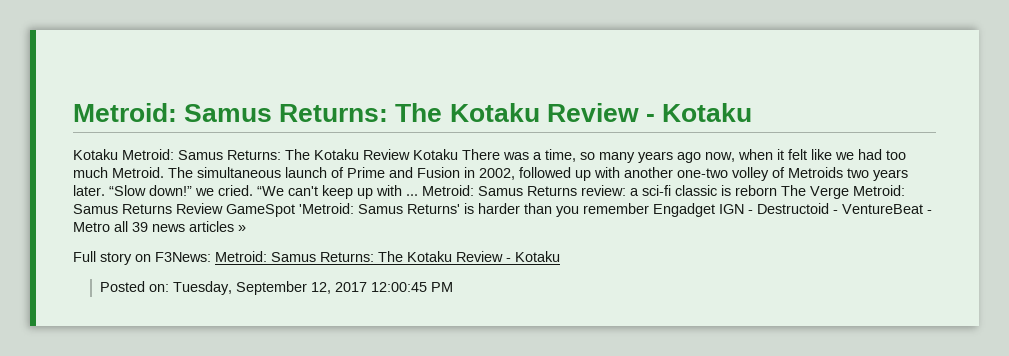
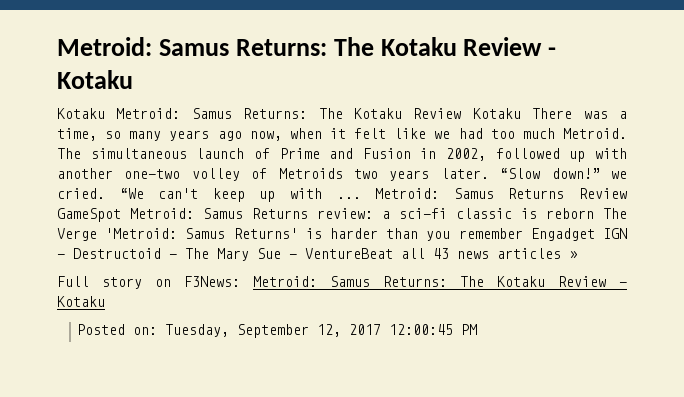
- Metroid: Samus Returns review: a sci-fi classic is reborn The Verge Metroid: Samus Returns Review GameSpot 'Metroid: Samus Returns' is harder than you remember Engadget IGN - Destructoid - VentureBeat - Metro all 39 news articles »
+ Metroid: Samus Returns Review GameSpot Metroid: Samus Returns review: a sci-fi classic is reborn The Verge 'Metroid: Samus Returns' is harder than you remember Engadget IGN - Destructoid - The Mary Sue - VentureBeat all 43 news articles »

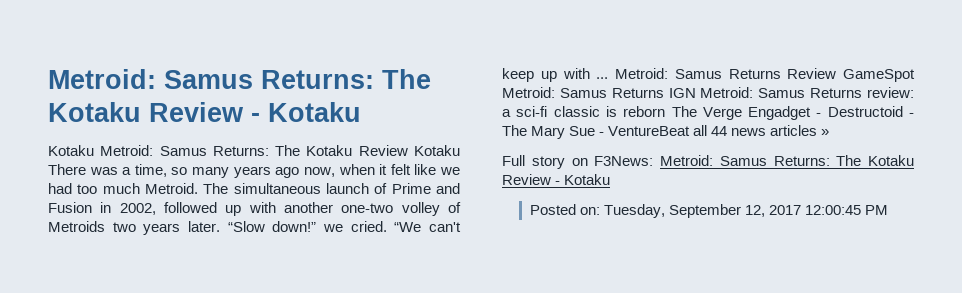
- Metroid: Samus Returns Review GameSpot Metroid: Samus Returns review: a sci-fi classic is reborn The Verge 'Metroid: Samus Returns' is harder than you remember Engadget IGN - Destructoid - The Mary Sue - VentureBeat all 43 news articles »
+ Metroid: Samus Returns Review GameSpot Metroid: Samus Returns IGN Metroid: Samus Returns review: a sci-fi classic is reborn The Verge Engadget - Destructoid - The Mary Sue - VentureBeat all 44 news articles »

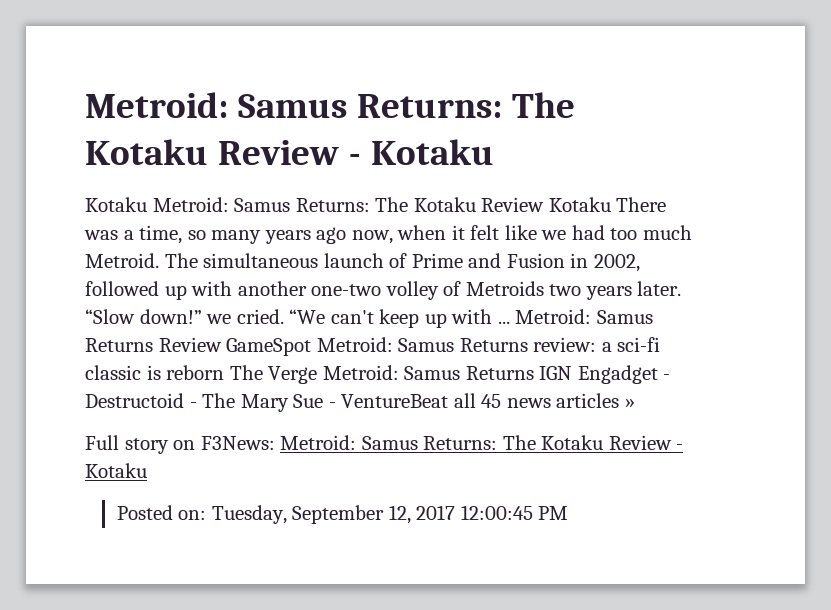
- Metroid: Samus Returns Review GameSpot Metroid: Samus Returns IGN Metroid: Samus Returns review: a sci-fi classic is reborn The Verge Engadget - Destructoid - The Mary Sue - VentureBeat all 44 news articles »
+ Metroid: Samus Returns Review GameSpot Metroid: Samus Returns review: a sci-fi classic is reborn The Verge Metroid: Samus Returns IGN Engadget - Destructoid - The Mary Sue - VentureBeat all 45 news articles »

